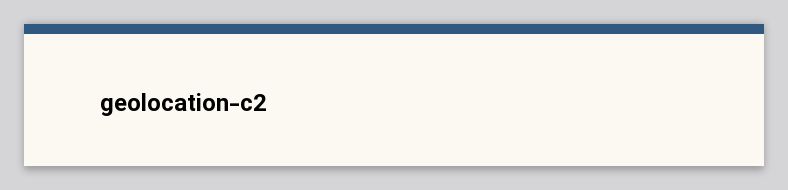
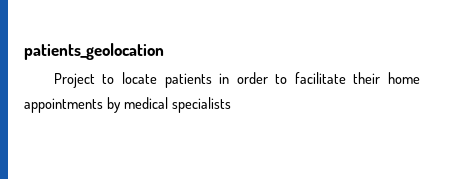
- geolocation-c2
+ patients_geolocation
+ Project to locate patients in order to facilitate their home appointments by medical specialists

